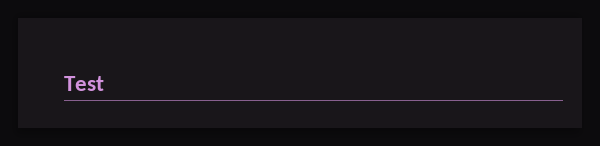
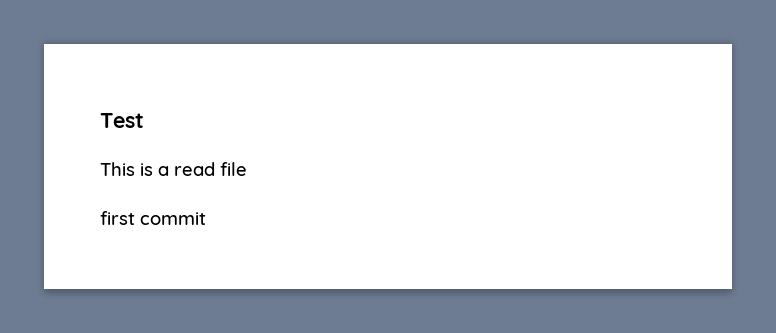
+ This is a read file
+ first commit

